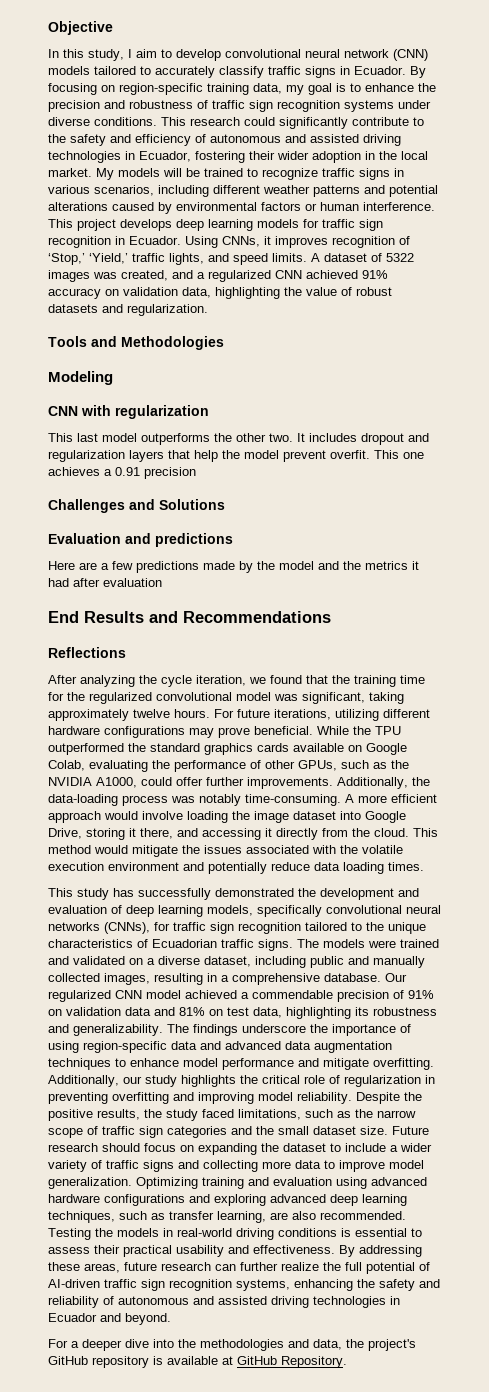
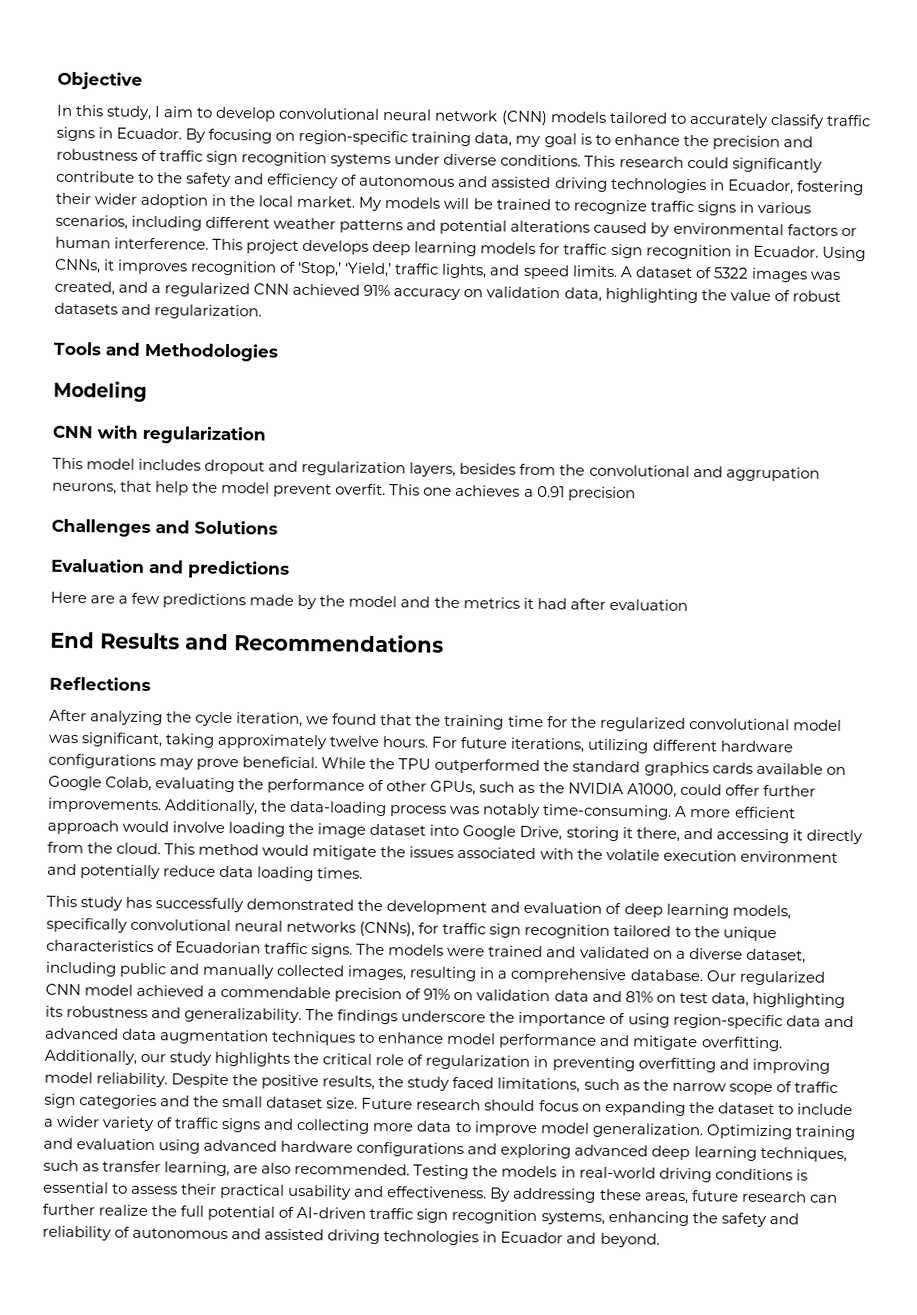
- This last model outperforms the other two. It includes dropout and regularization layers that help the model prevent overfit.
+ This model includes dropout and regularization layers, besides from the convolutional and aggrupation neurons, that help the model prevent overfit.
- For a deeper dive into the methodologies and data, the project's GitHub repository is available at GitHub Repository.

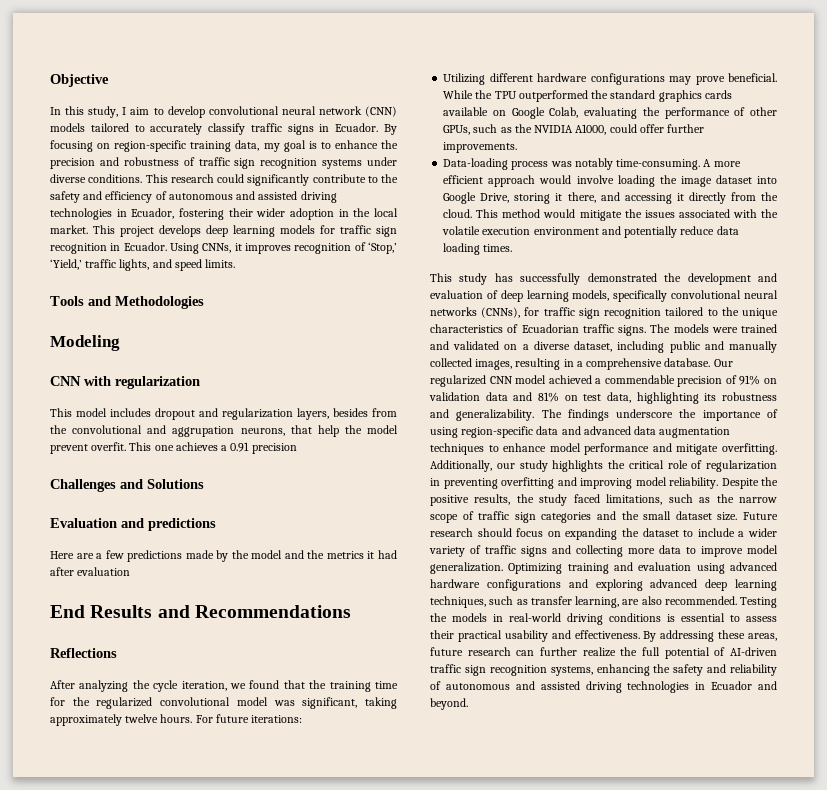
- My models will be trained to recognize traffic signs in various scenarios, including different weather patterns and potential alterations caused by environmental factors or human interference.
- A dataset of 5322 images was created, and a regularized CNN achieved 91% accuracy on validation data, highlighting the value of robust datasets and regularization.
- For future iterations, utilizing different hardware configurations may prove beneficial.
+ For future iterations:
+ Utilizing different hardware configurations may prove beneficial.
- While the TPU outperformed the standard graphics cards available on Google Colab, evaluating the performance of other GPUs, such as the NVIDIA A1000, could offer further improvements. Additionally, the data-loading process was notably time-consuming.
+ While the TPU outperformed the standard graphics cards available on Google Colab, evaluating the performance of other GPUs, such as the NVIDIA A1000, could offer further improvements.
+ Data-loading process was notably time-consuming.

